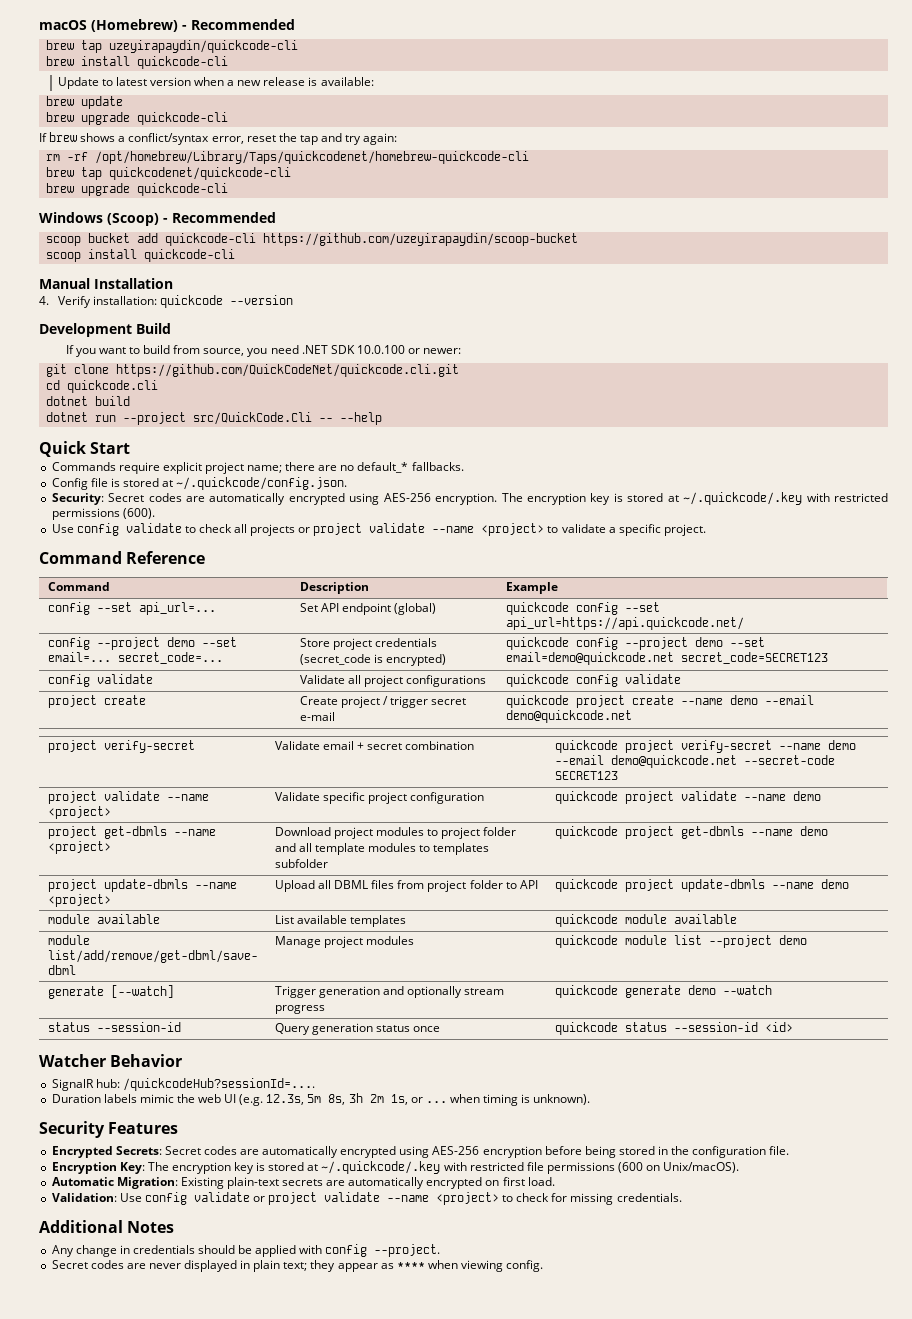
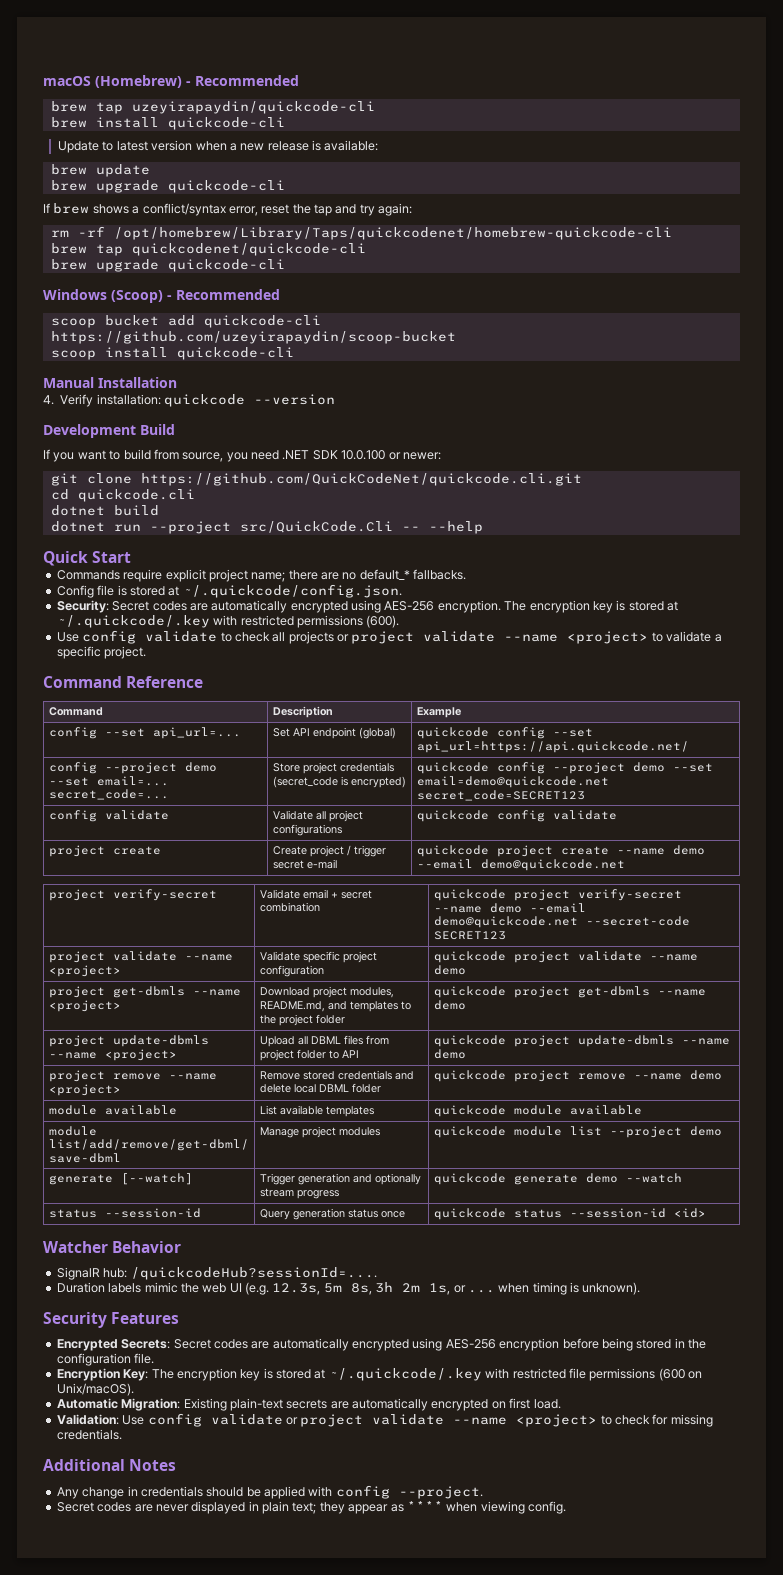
- project get-dbmls --name <project> | Download project modules to project folder and all template modules to templates subfolder | quickcode project get-dbmls --name demo
+ project get-dbmls --name <project> | Download project modules, README.md, and templates to the project folder | quickcode project get-dbmls --name demo
+ project remove --name <project> | Remove stored credentials and delete local DBML folder | quickcode project remove --name demo

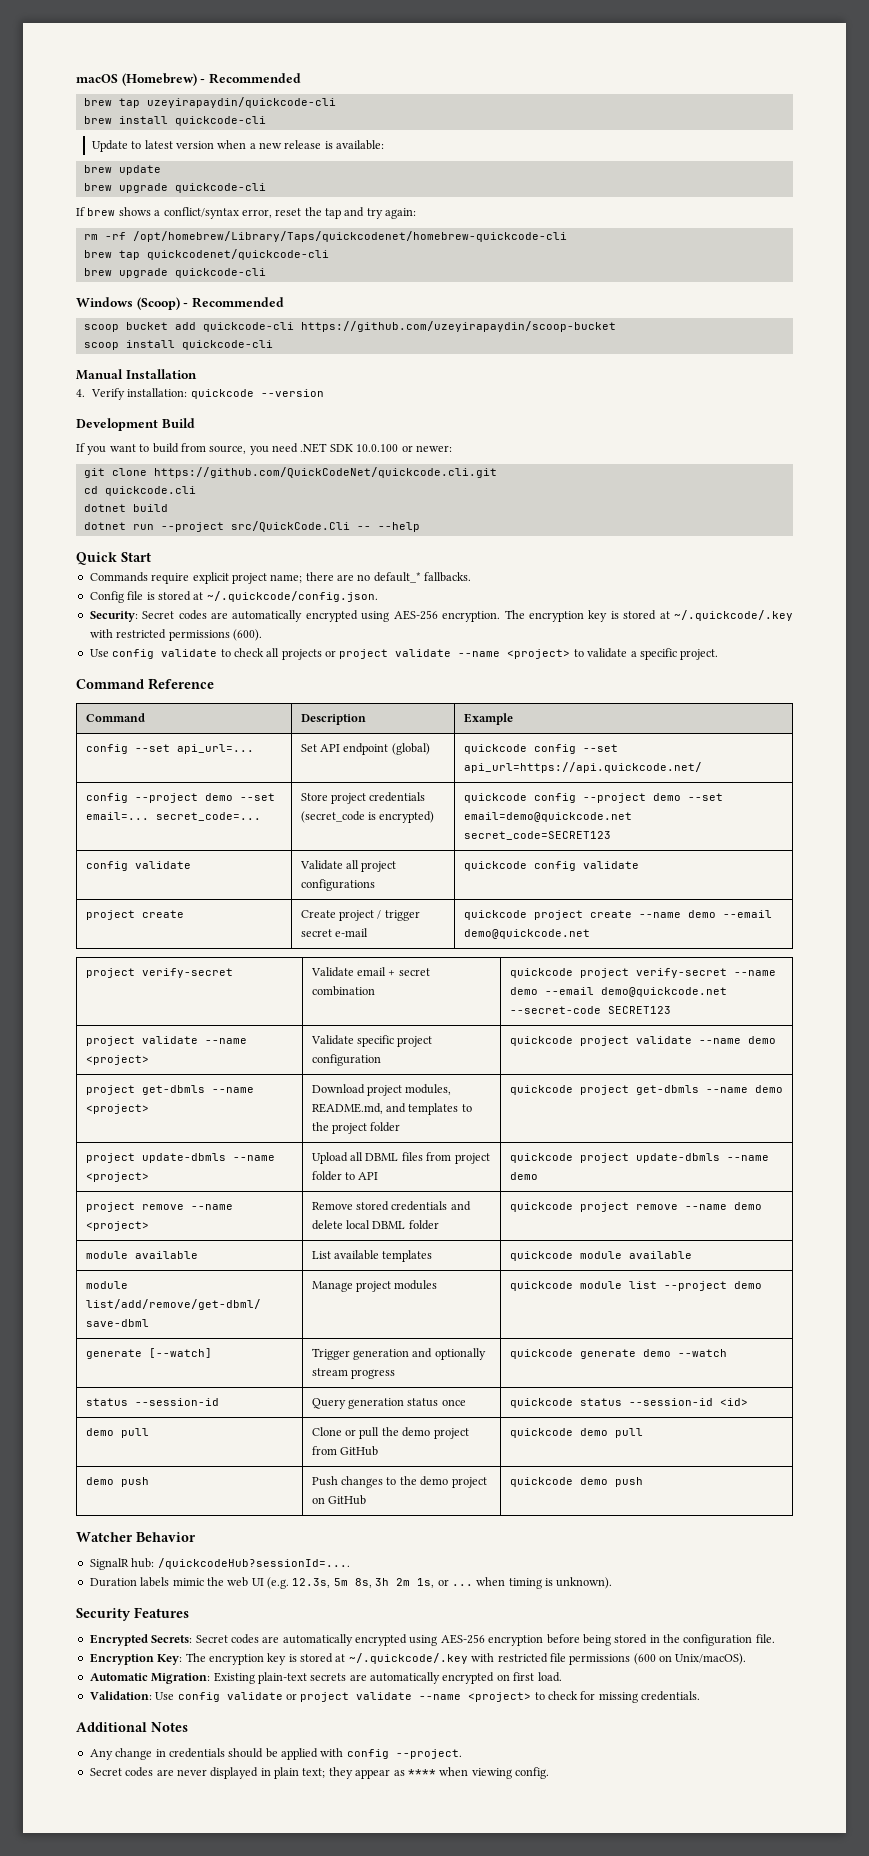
+ demo pull | Clone or pull the demo project from GitHub | quickcode demo pull
+ demo push | Push changes to the demo project on GitHub | quickcode demo push

